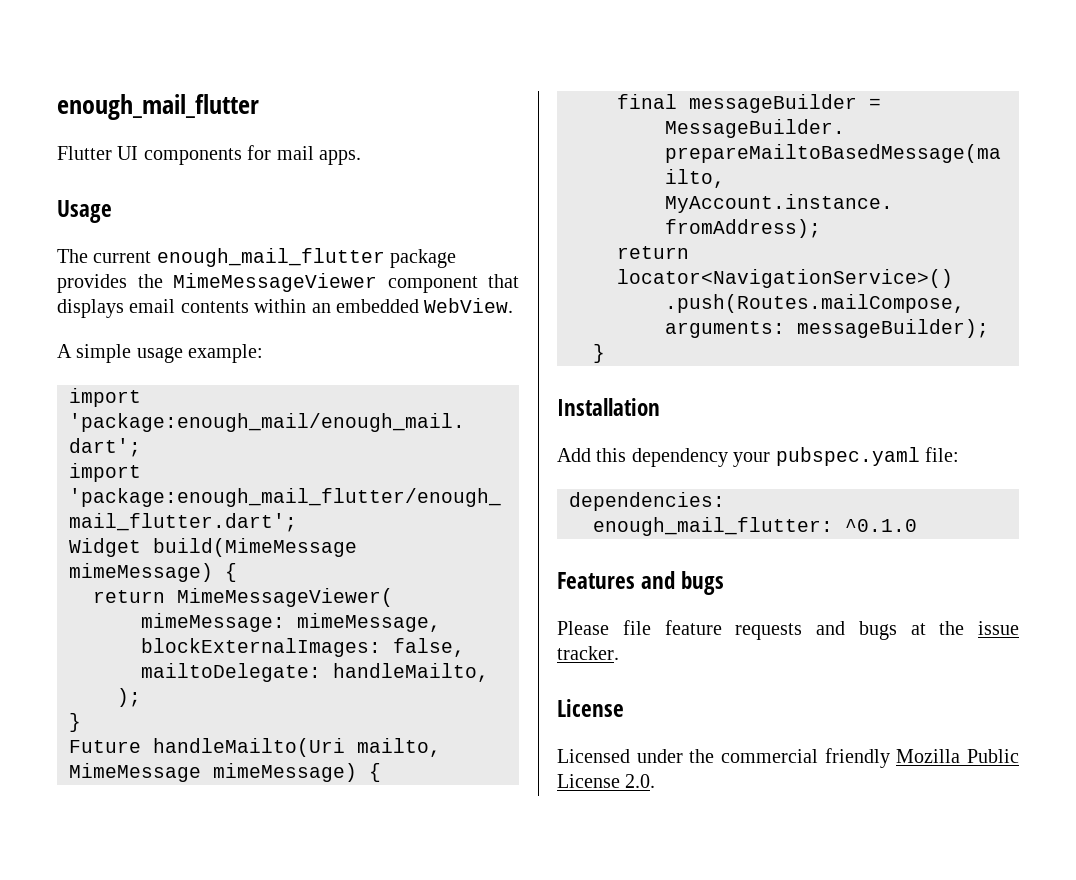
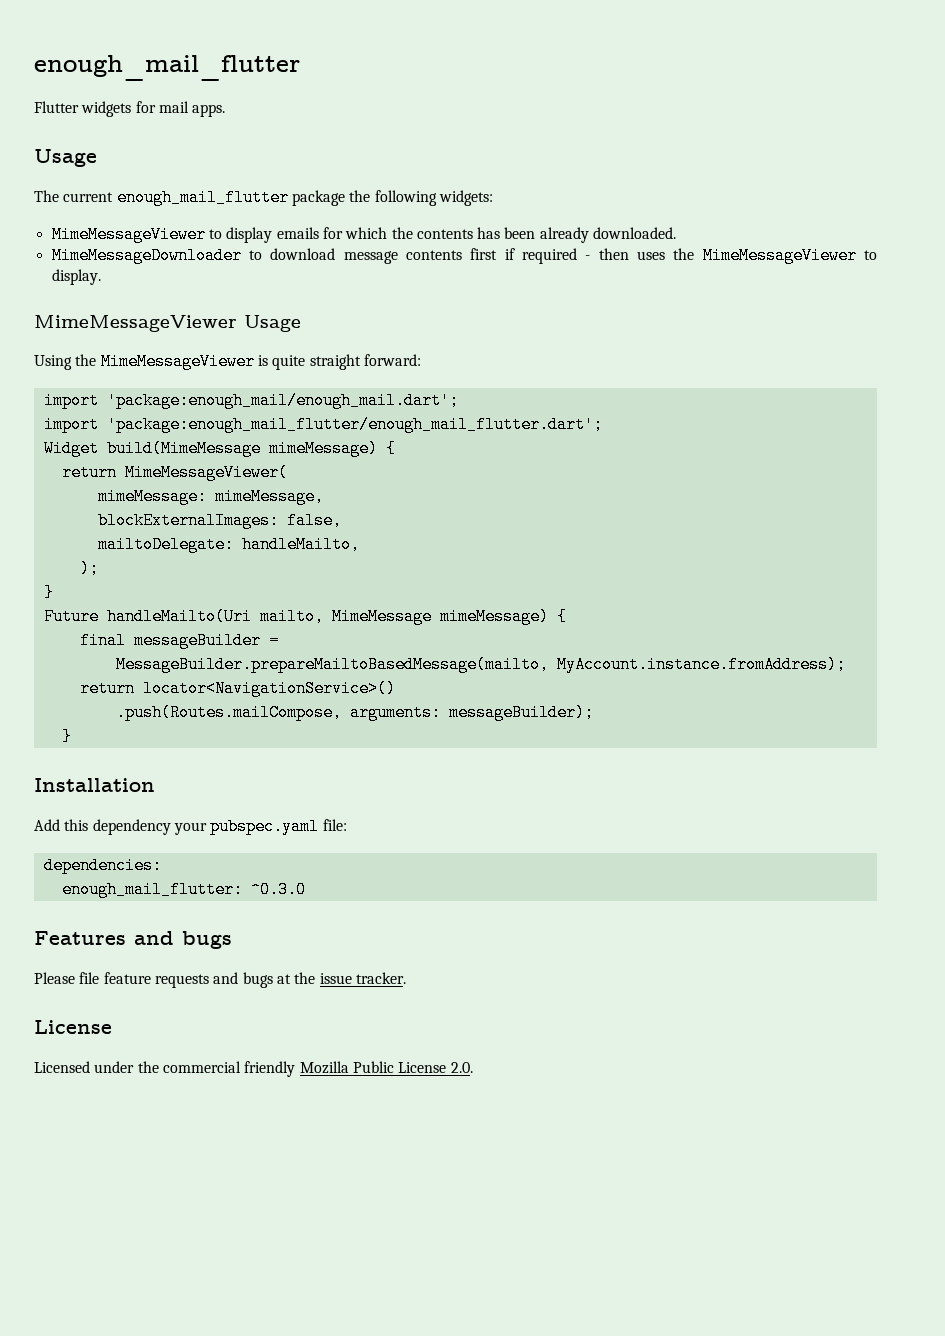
- Flutter UI components for mail apps.
+ Flutter widgets for mail apps.
- The current enough_mail_flutter package provides the MimeMessageViewer component that displays email contents within an embedded WebView.
- A simple usage example:
+ The current enough_mail_flutter package the following widgets:
+ MimeMessageViewer to display emails for which the contents has been already downloaded.
+ MimeMessageDownloader to download message contents first if required - then uses the MimeMessageViewer to display.
+ MimeMessageViewer Usage
+ Using the MimeMessageViewer is quite straight forward:
- enough_mail_flutter: ^0.1.0
+ enough_mail_flutter: ^0.3.0

